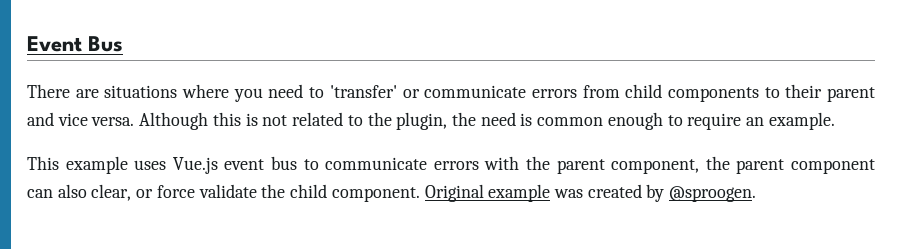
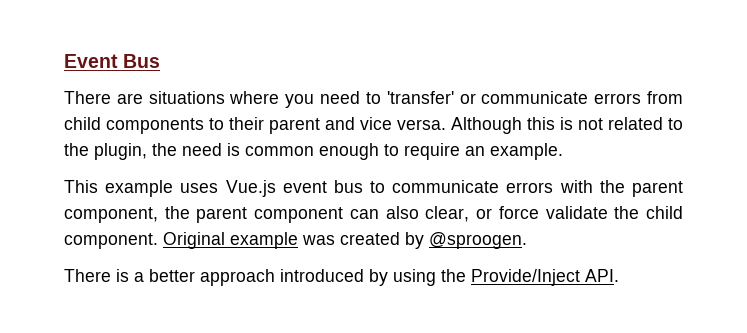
+ There is a better approach introduced by using the Provide/Inject API.

